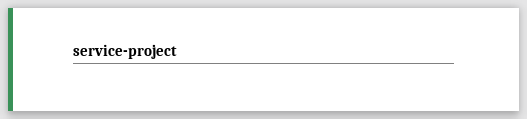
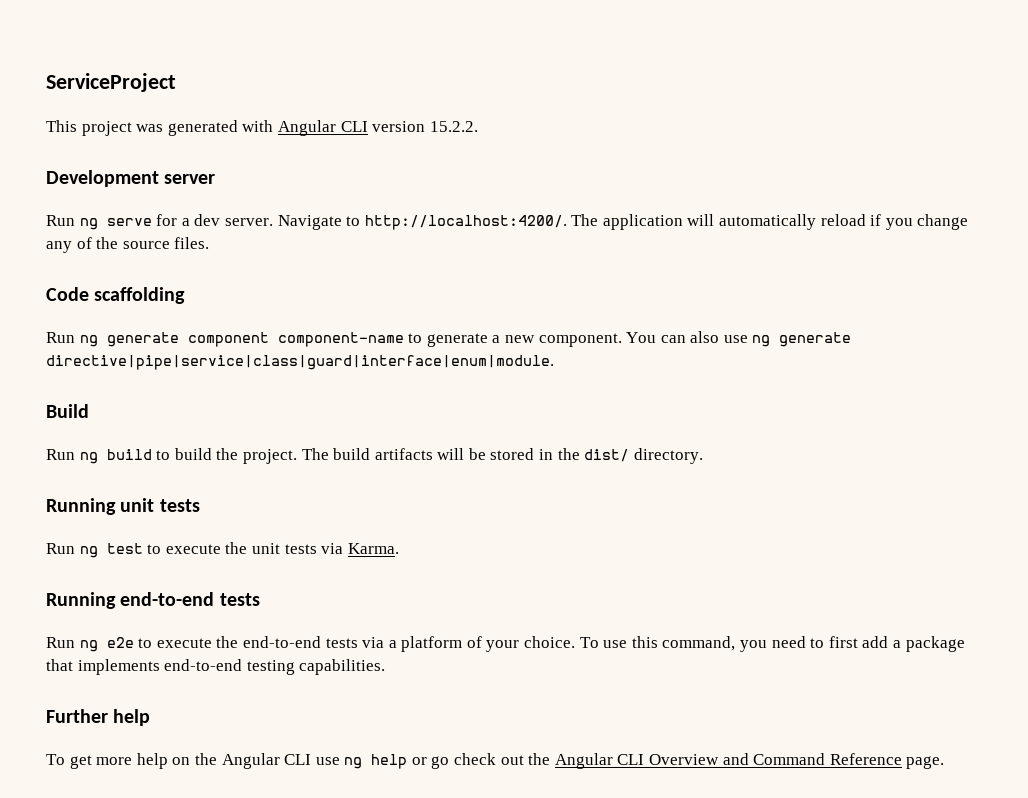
- service-project
+ ServiceProject
+ This project was generated with Angular CLI version 15.2.2.
+ Development server
+ Run ng serve for a dev server. Navigate to http://localhost:4200/. The application will automatically reload if you change any of the source files.
+ Code scaffolding
+ Run ng generate component component-name to generate a new component. You can also use ng generate directive|pipe|service|class|guard|interface|enum|module.
+ Build
+ Run ng build to build the project. The build artifacts will be stored in the dist/ directory.
+ Running unit tests
+ Run ng test to execute the unit tests via Karma.
+ Running end-to-end tests
+ Run ng e2e to execute the end-to-end tests via a platform of your choice. To use this command, you need to first add a package that implements end-to-end testing capabilities.
+ Further help
+ To get more help on the Angular CLI use ng help or go check out the Angular CLI Overview and Command Reference page.

